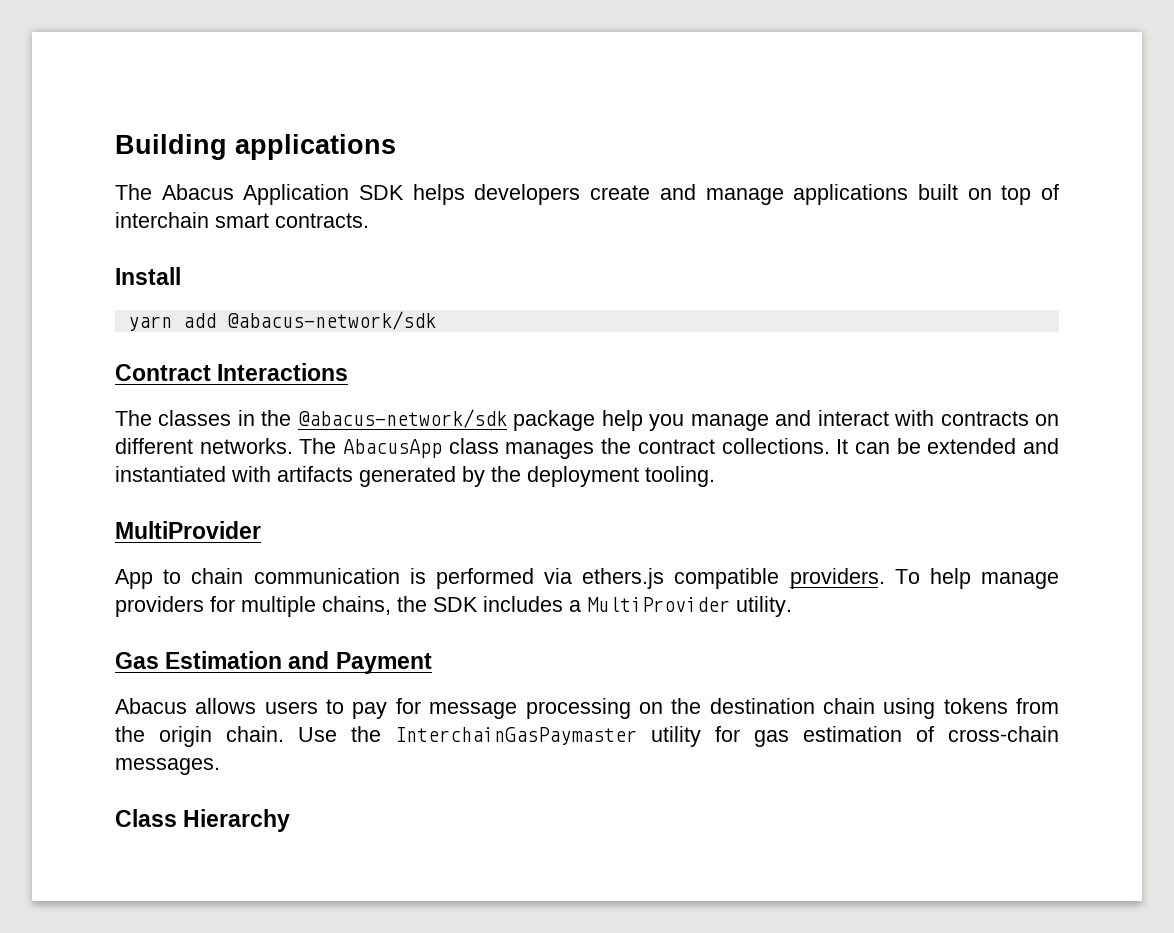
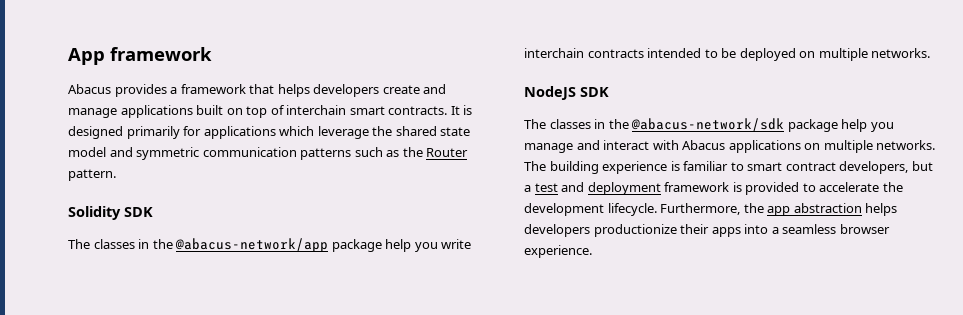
- Building applications
- The Abacus Application SDK helps developers create and manage applications built on top of interchain smart contracts.
- Install
- yarn add @abacus-network/sdk
- Contract Interactions
+ App framework
+ Abacus provides a framework that helps developers create and manage applications built on top of interchain smart contracts. It is designed primarily for applications which leverage the shared state model and symmetric communication patterns such as the Router pattern.
+ Solidity SDK
+ The classes in the @abacus-network/app package help you write interchain contracts intended to be deployed on multiple networks.
+ NodeJS SDK
- The classes in the @abacus-network/sdk package help you manage and interact with contracts on different networks. The AbacusApp class manages the contract collections. It can be extended and instantiated with artifacts generated by the deployment tooling.
- MultiProvider
- App to chain communication is performed via ethers.js compatible providers. To help manage providers for multiple chains, the SDK includes a MultiProvider utility.
- Gas Estimation and Payment
- Abacus allows users to pay for message processing on the destination chain using tokens from the origin chain. Use the InterchainGasPaymaster utility for gas estimation of cross-chain messages.
- Class Hierarchy
+ The classes in the @abacus-network/sdk package help you manage and interact with Abacus applications on multiple networks. The building experience is familiar to smart contract developers, but a test and deployment framework is provided to accelerate the development lifecycle. Furthermore, the app abstraction helps developers productionize their apps into a seamless browser experience.

